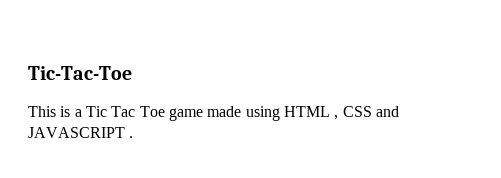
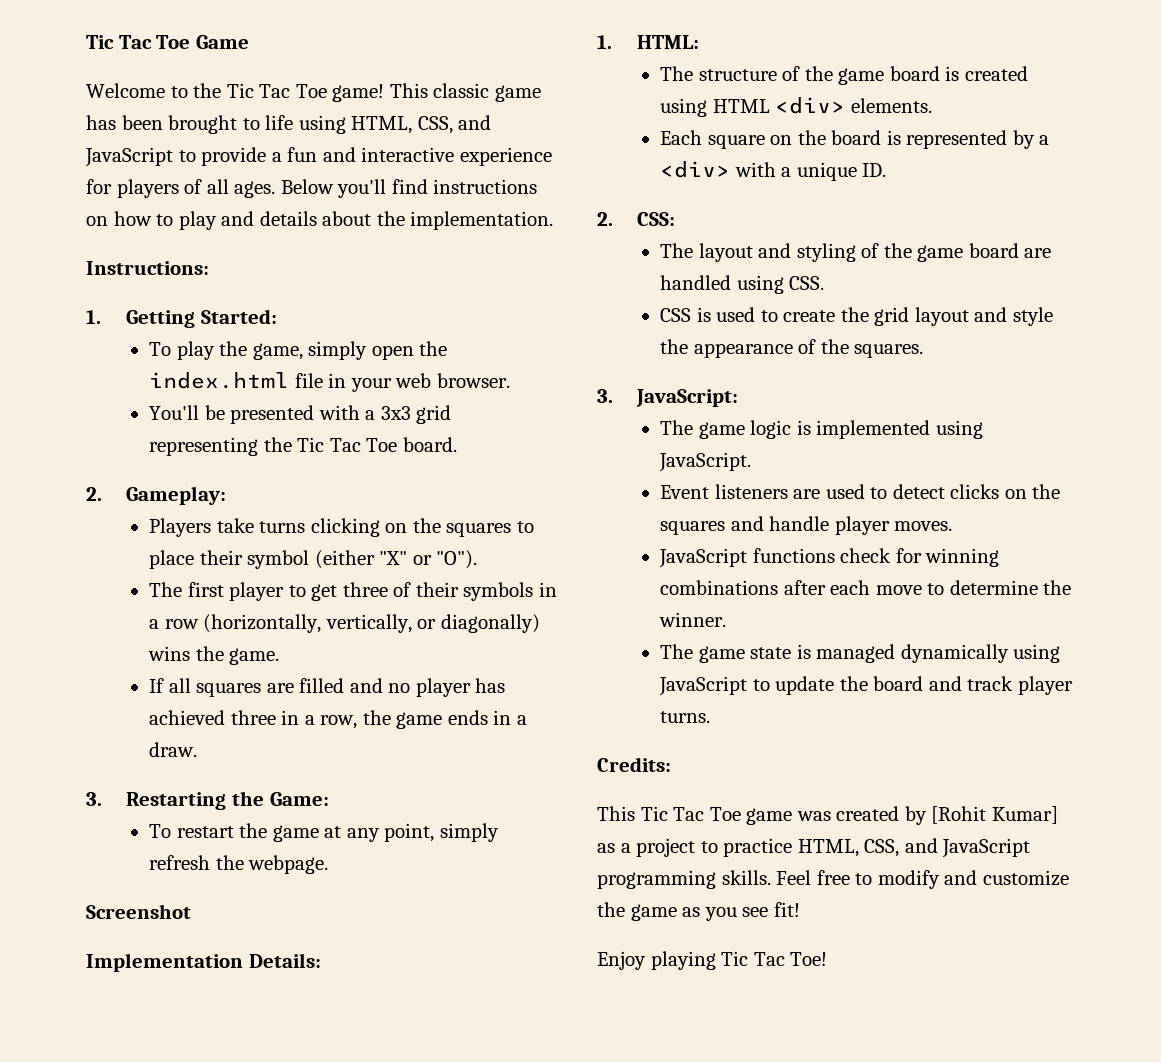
- Tic-Tac-Toe
- This is a Tic Tac Toe game made using HTML , CSS and JAVASCRIPT .
+ Tic Tac Toe Game
+ Welcome to the Tic Tac Toe game! This classic game has been brought to life using HTML, CSS, and JavaScript to provide a fun and interactive experience for players of all ages. Below you'll find instructions on how to play and details about the implementation.
+ Instructions:
+ 1. Getting Started:
+ To play the game, simply open the index.html file in your web browser.
+ You'll be presented with a 3x3 grid representing the Tic Tac Toe board.
+ 2. Gameplay:
+ Players take turns clicking on the squares to place their symbol (either "X" or "O").
+ The first player to get three of their symbols in a row (horizontally, vertically, or diagonally) wins the game.
+ If all squares are filled and no player has achieved three in a row, the game ends in a draw.
+ 3. Restarting the Game:
+ To restart the game at any point, simply refresh the webpage.
+ Screenshot
+ Implementation Details:
+ 1. HTML:
+ The structure of the game board is created using HTML <div> elements.
+ Each square on the board is represented by a <div> with a unique ID.
+ 2. CSS:
+ The layout and styling of the game board are handled using CSS.
+ CSS is used to create the grid layout and style the appearance of the squares.
+ 3. JavaScript:
+ The game logic is implemented using JavaScript.
+ Event listeners are used to detect clicks on the squares and handle player moves.
+ JavaScript functions check for winning combinations after each move to determine the winner.
+ The game state is managed dynamically using JavaScript to update the board and track player turns.
+ Credits:
+ This Tic Tac Toe game was created by [Rohit Kumar] as a project to practice HTML, CSS, and JavaScript programming skills. Feel free to modify and customize the game as you see fit!
+ Enjoy playing Tic Tac Toe!

